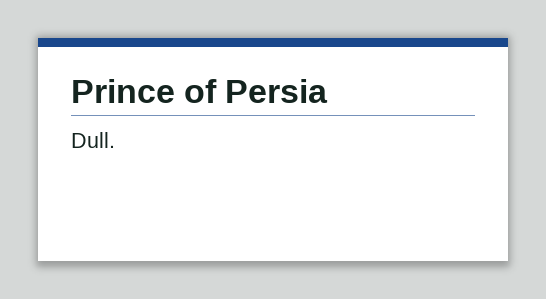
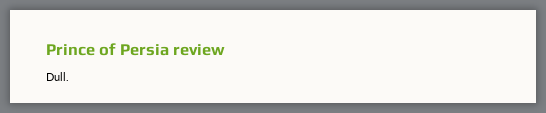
- Prince of Persia
+ Prince of Persia review

